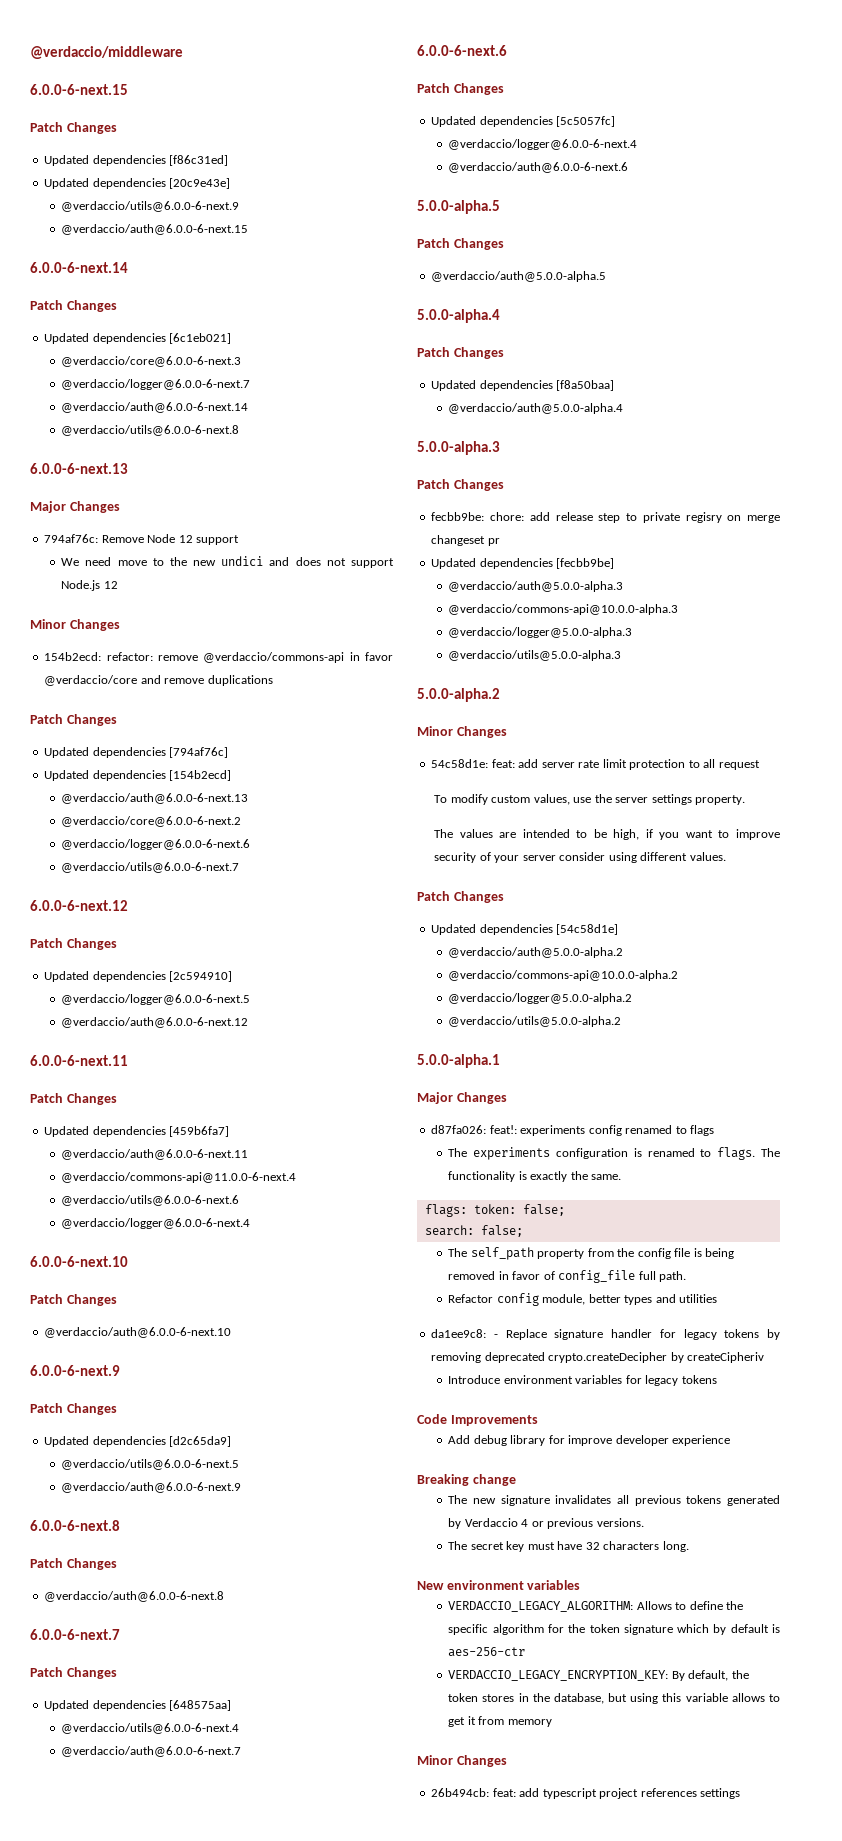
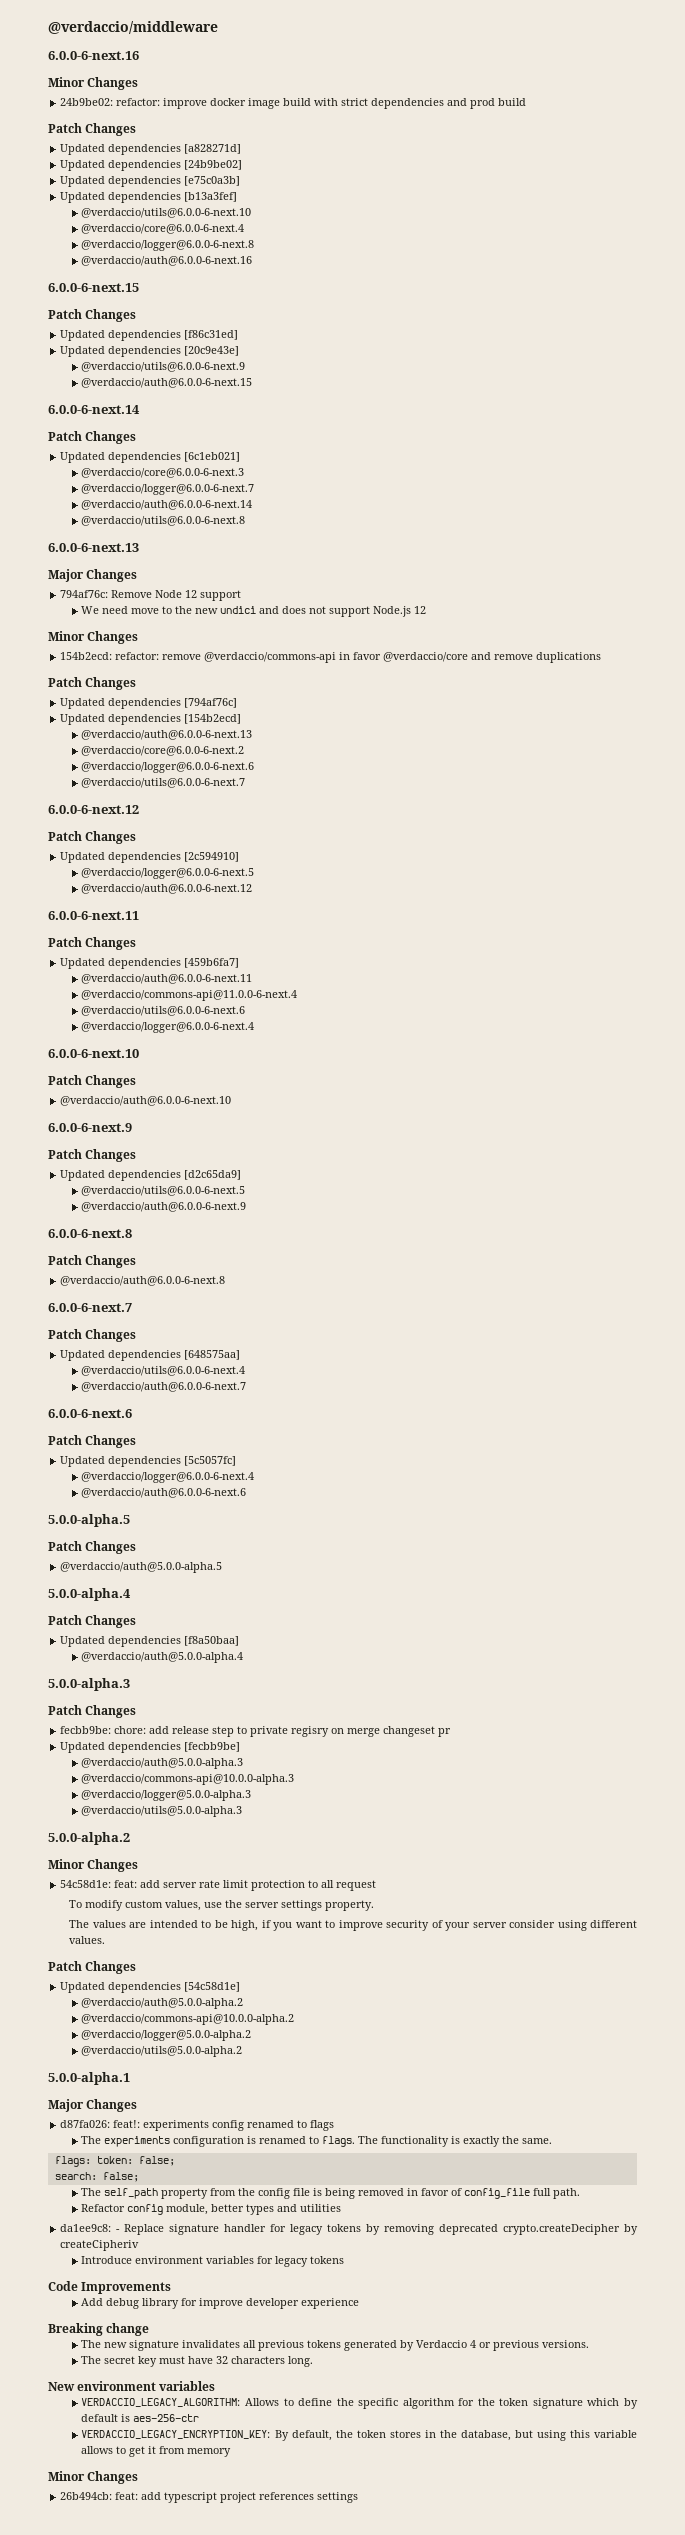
+ 6.0.0-6-next.16
+ Minor Changes
+ 24b9be02: refactor: improve docker image build with strict dependencies and prod build
+ Patch Changes
+ Updated dependencies [a828271d]
+ Updated dependencies [24b9be02]
+ Updated dependencies [e75c0a3b]
+ Updated dependencies [b13a3fef]
+ @verdaccio/utils@6.0.0-6-next.10
+ @verdaccio/core@6.0.0-6-next.4
+ @verdaccio/logger@6.0.0-6-next.8
+ @verdaccio/auth@6.0.0-6-next.16

